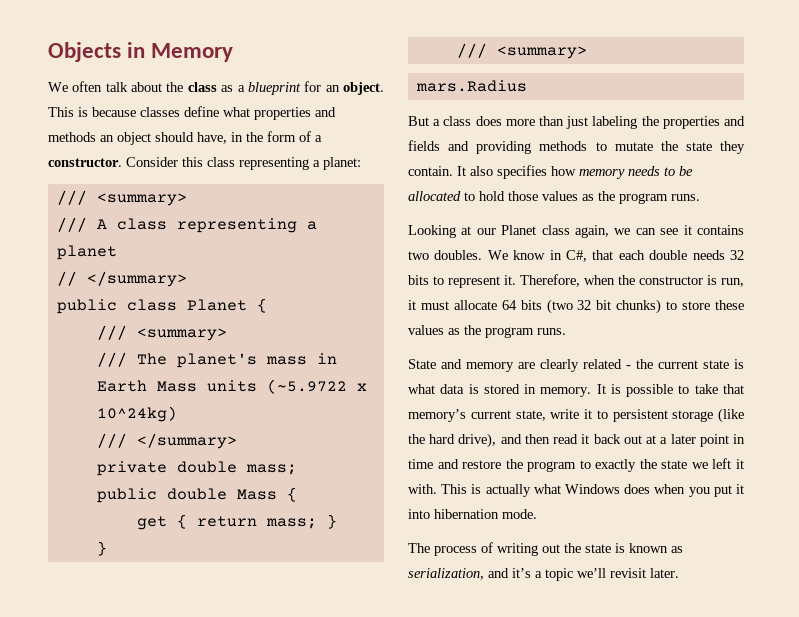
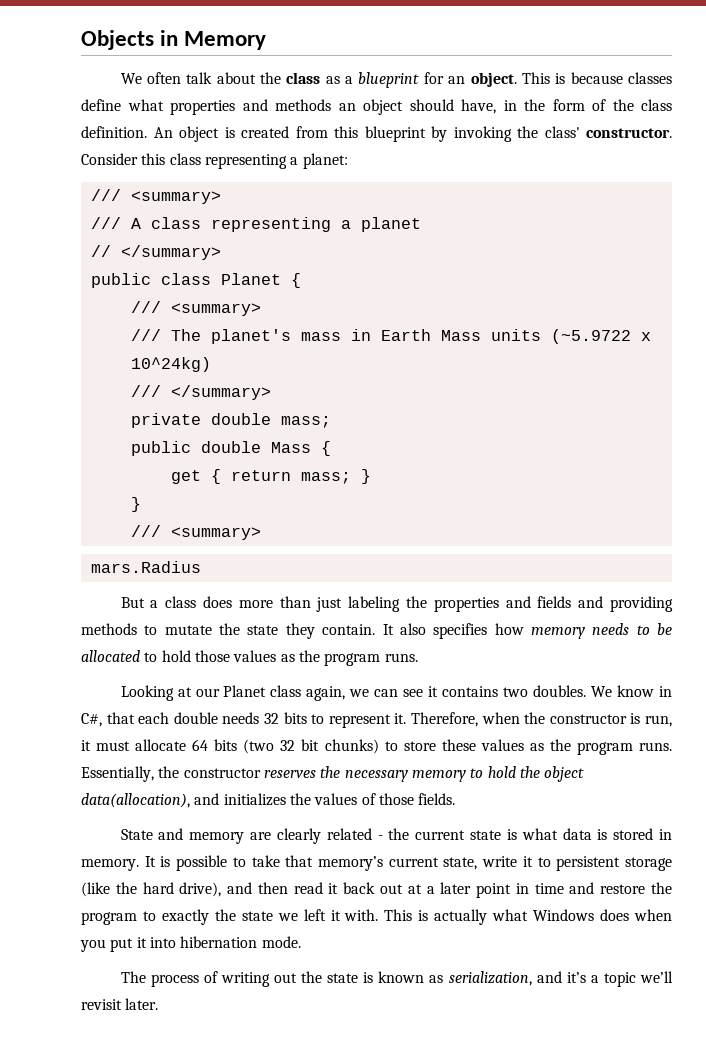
- This is because classes define what properties and methods an object should have, in the form of a constructor.
+ This is because classes define what properties and methods an object should have, in the form of the class definition. An object is created from this blueprint by invoking the class' constructor.
+ Essentially, the constructor reserves the necessary memory to hold the object data(allocation), and initializes the values of those fields.

